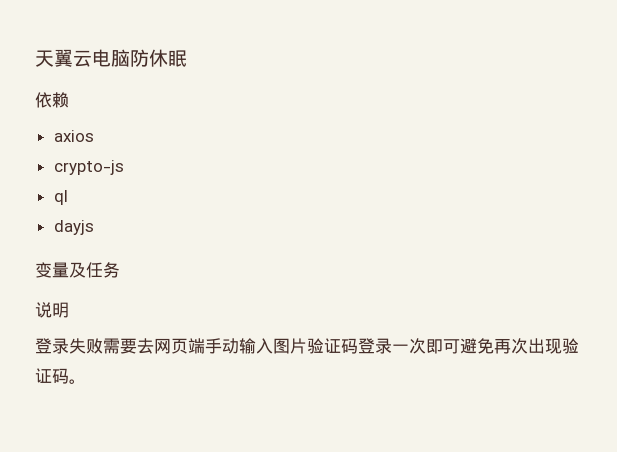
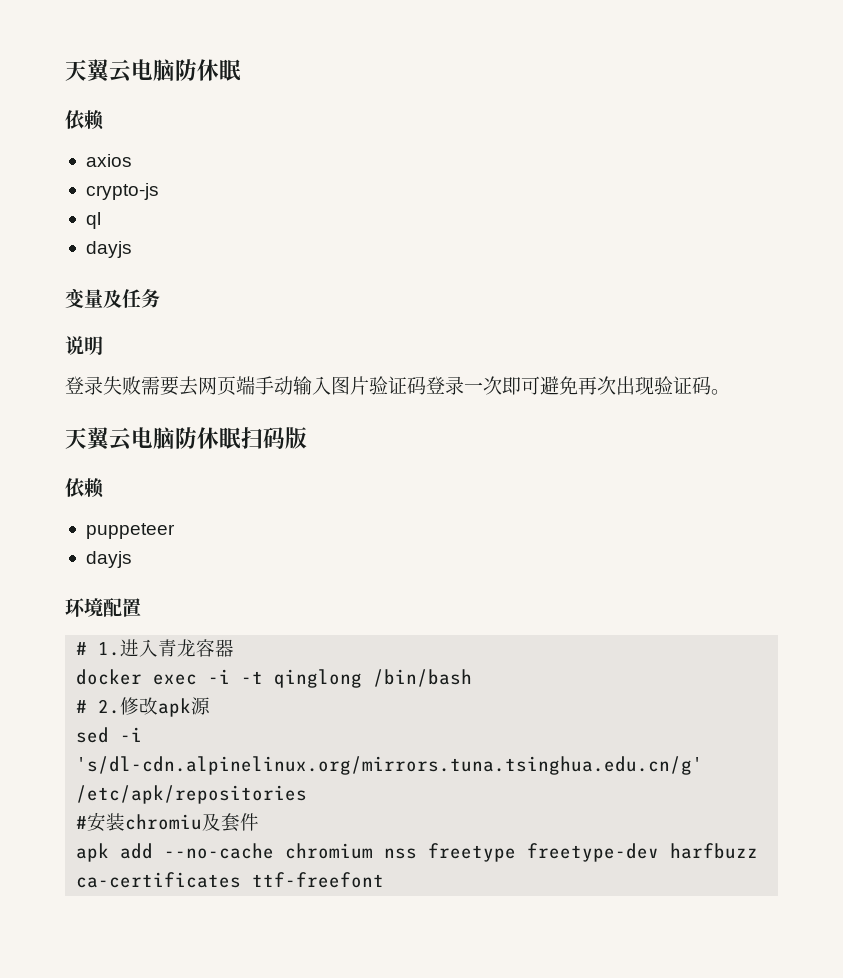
+ 天翼云电脑防休眠扫码版
+ 依赖
+ puppeteer
+ dayjs
+ 环境配置
+ # 1.进入青龙容器
+ docker exec -i -t qinglong /bin/bash
+ # 2.修改apk源
+ sed -i 's/dl-cdn.alpinelinux.org/mirrors.tuna.tsinghua.edu.cn/g' /etc/apk/repositories
+ #安装chromiu及套件
+ apk add --no-cache chromium nss freetype freetype-dev harfbuzz ca-certificates ttf-freefont

